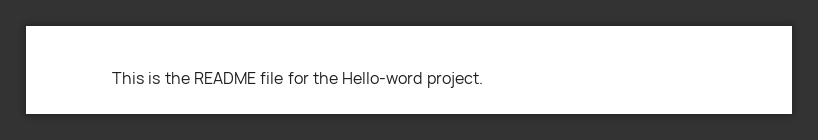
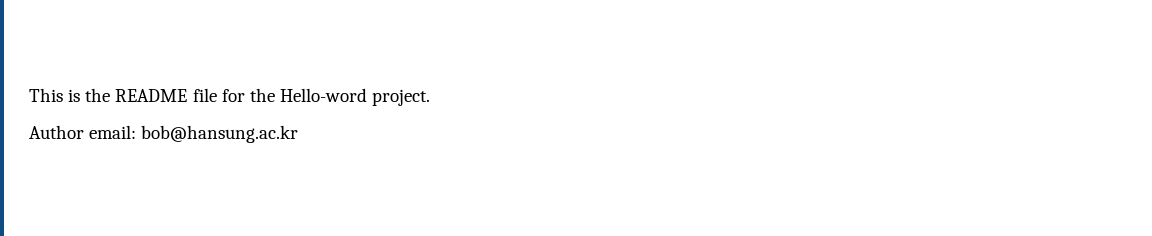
+ Author email: bob@hansung.ac.kr

